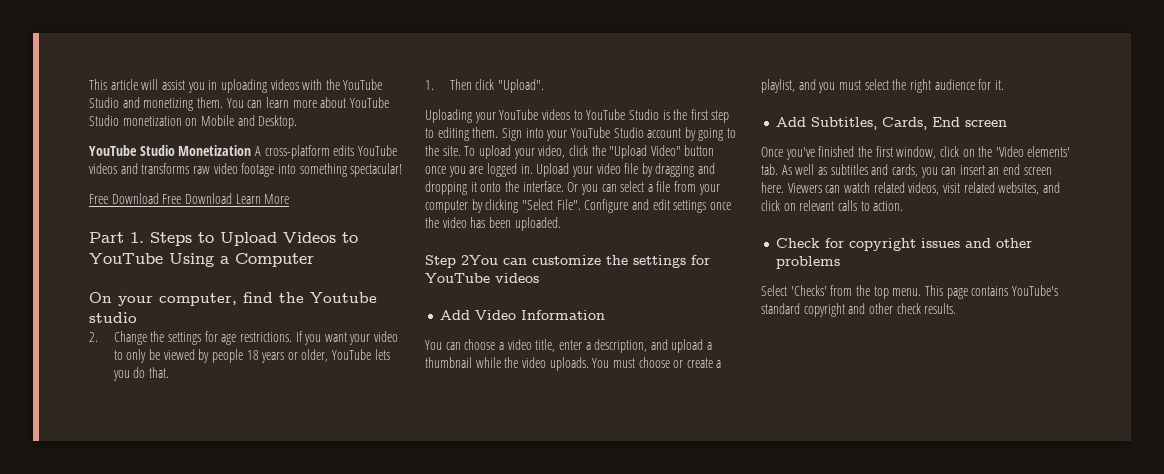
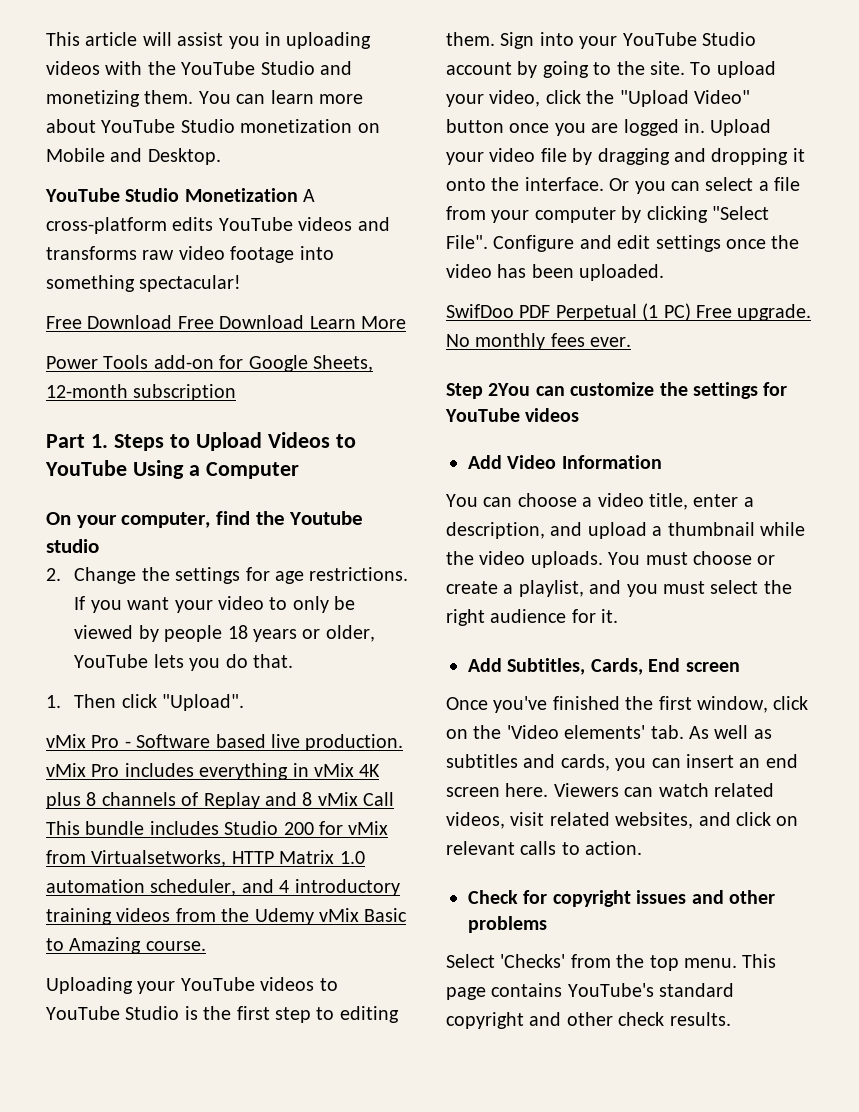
+ Power Tools add-on for Google Sheets, 12-month subscription
+ vMix Pro - Software based live production. vMix Pro includes everything in vMix 4K plus 8 channels of Replay and 8 vMix Call This bundle includes Studio 200 for vMix from Virtualsetworks, HTTP Matrix 1.0 automation scheduler, and 4 introductory training videos from the Udemy vMix Basic to Amazing course.
+ SwifDoo PDF Perpetual (1 PC) Free upgrade. No monthly fees ever.

